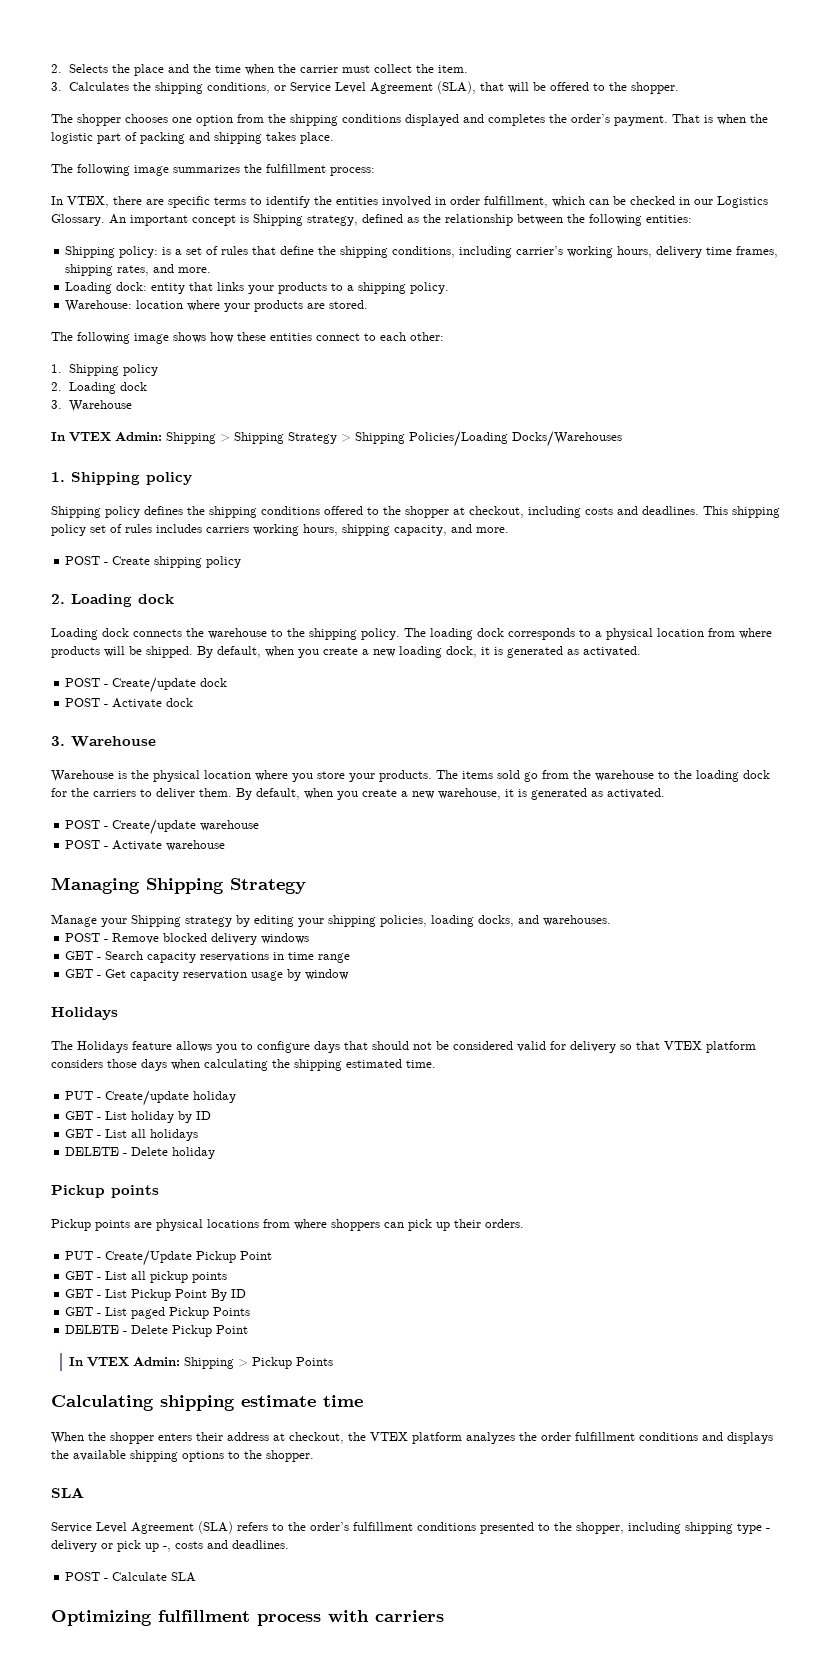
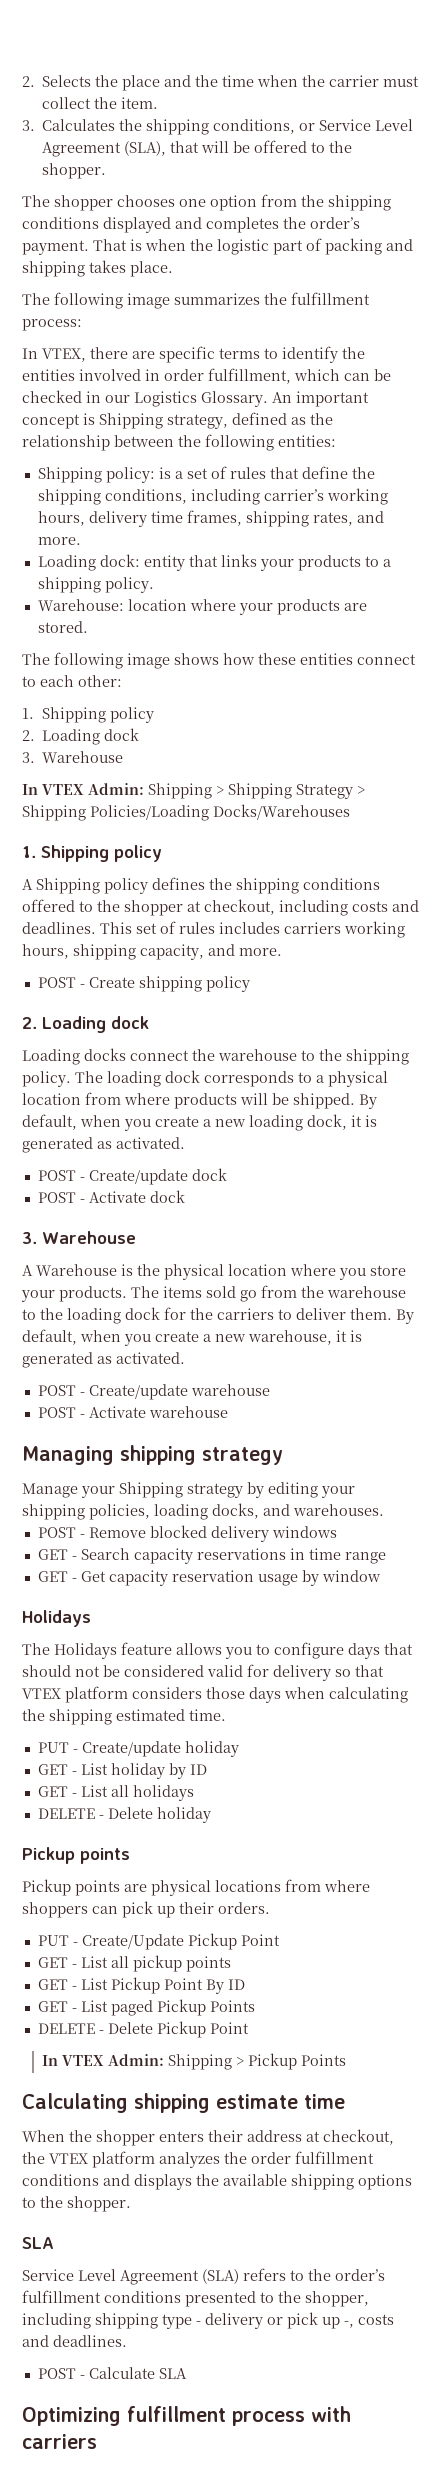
- Shipping policy defines the shipping conditions offered to the shopper at checkout, including costs and deadlines.
+ A Shipping policy defines the shipping conditions offered to the shopper at checkout, including costs and deadlines.
- This shipping policy set of rules includes carriers working hours, shipping capacity, and more.
+ This set of rules includes carriers working hours, shipping capacity, and more.
- Loading dock connects the warehouse to the shipping policy.
+ Loading docks connect the warehouse to the shipping policy.
- Warehouse is the physical location where you store your products.
+ A Warehouse is the physical location where you store your products.
- Managing Shipping Strategy
+ Managing shipping strategy

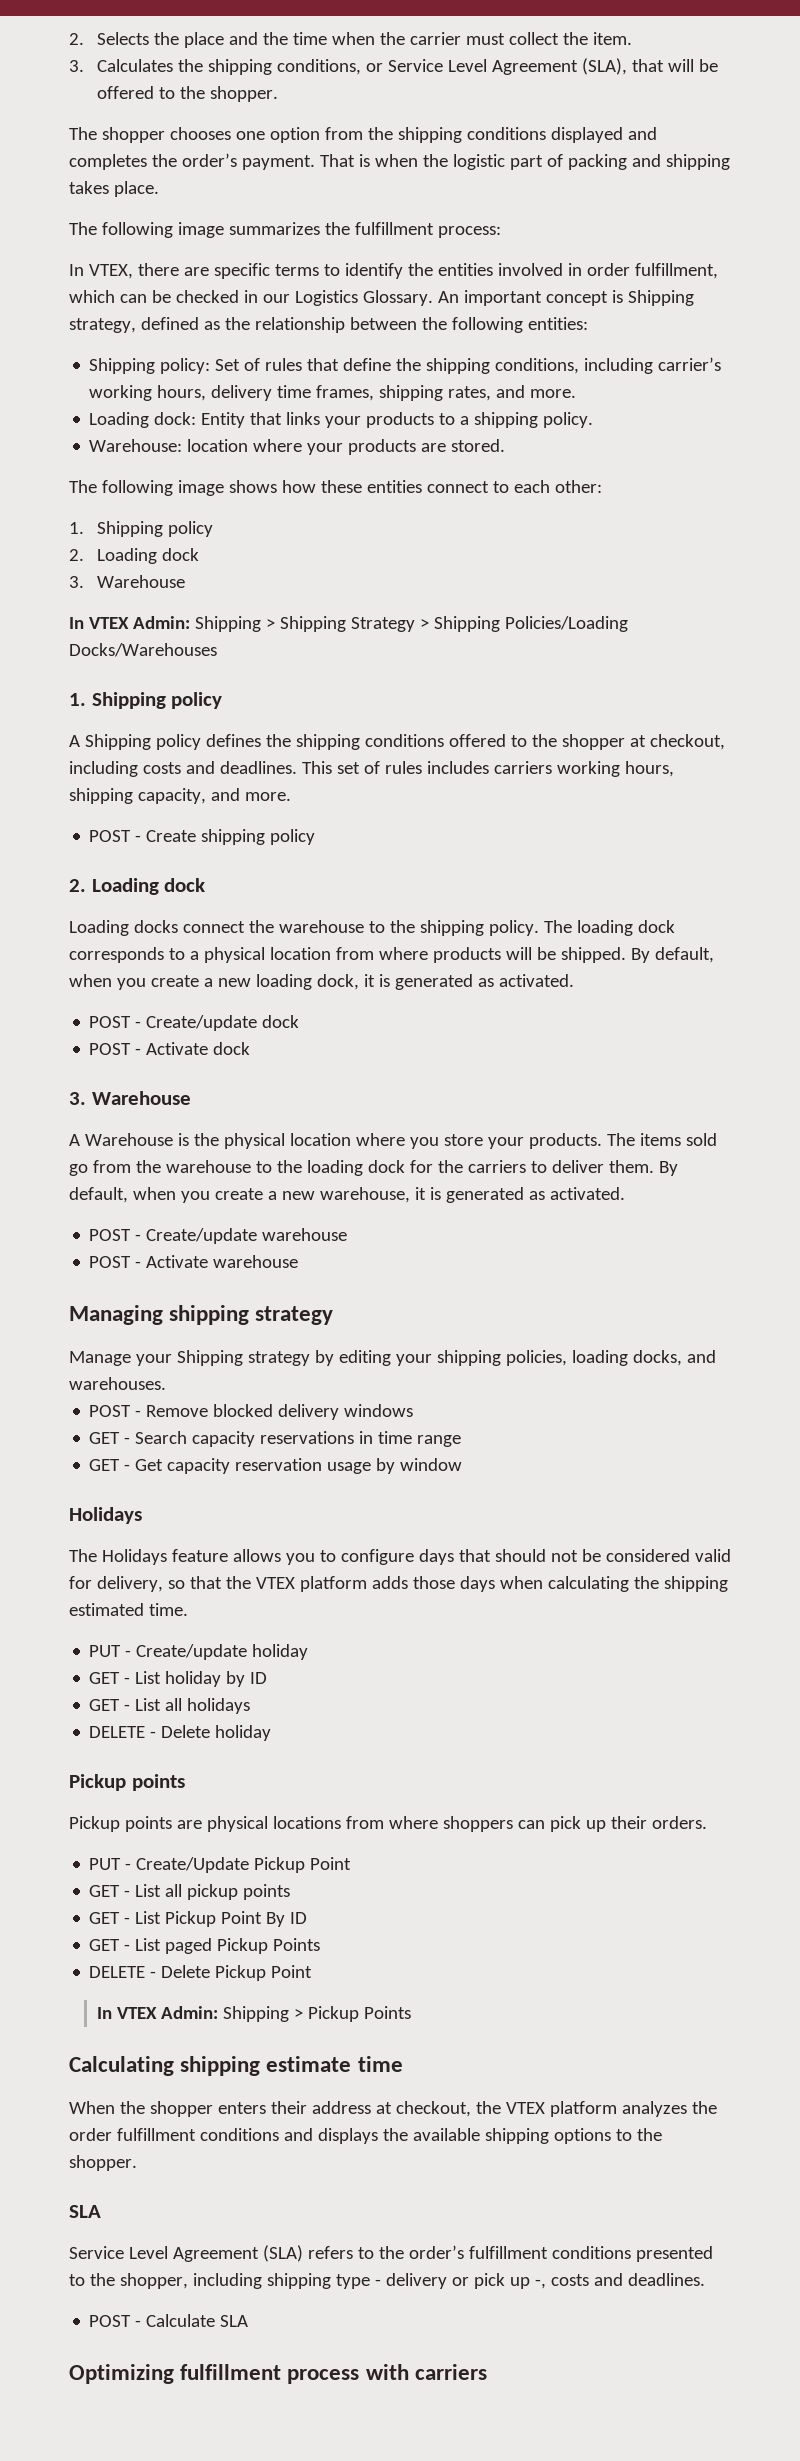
- Shipping policy: is a set of rules that define the shipping conditions, including carrier’s working hours, delivery time frames, shipping rates, and more.
+ Shipping policy: Set of rules that define the shipping conditions, including carrier’s working hours, delivery time frames, shipping rates, and more.
- Loading dock: entity that links your products to a shipping policy.
+ Loading dock: Entity that links your products to a shipping policy.
- The Holidays feature allows you to configure days that should not be considered valid for delivery so that VTEX platform considers those days when calculating the shipping estimated time.
+ The Holidays feature allows you to configure days that should not be considered valid for delivery, so that the VTEX platform adds those days when calculating the shipping estimated time.

